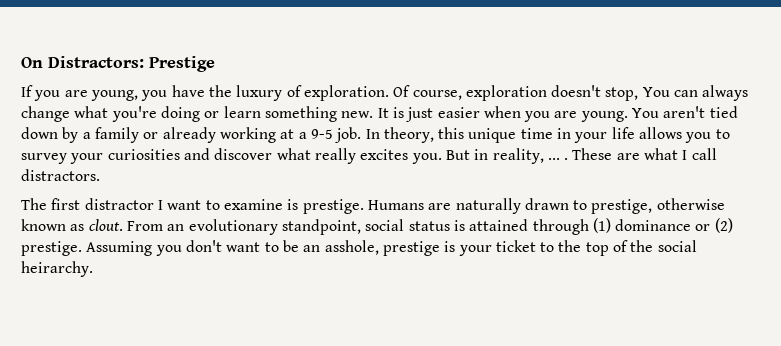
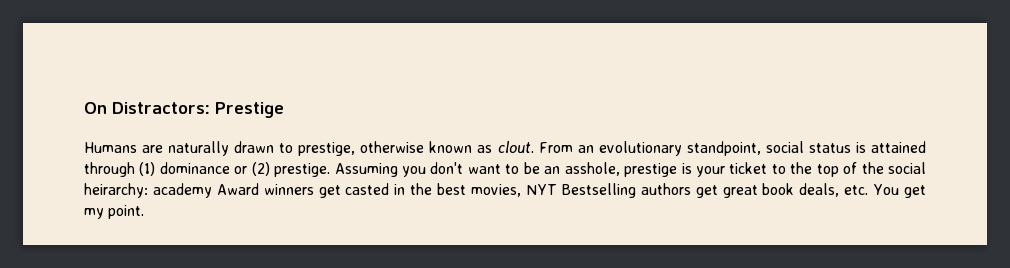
- If you are young, you have the luxury of exploration. Of course, exploration doesn't stop, You can always change what you're doing or learn something new. It is just easier when you are young. You aren't tied down by a family or already working at a 9-5 job. In theory, this unique time in your life allows you to survey your curiosities and discover what really excites you. But in reality, ... . These are what I call distractors.
- The first distractor I want to examine is prestige.
- Assuming you don't want to be an asshole, prestige is your ticket to the top of the social heirarchy.
+ Assuming you don't want to be an asshole, prestige is your ticket to the top of the social heirarchy: academy Award winners get casted in the best movies, NYT Bestselling authors get great book deals, etc. You get my point.

